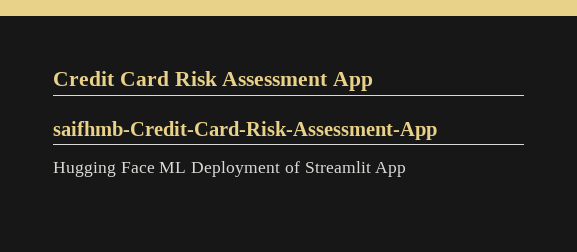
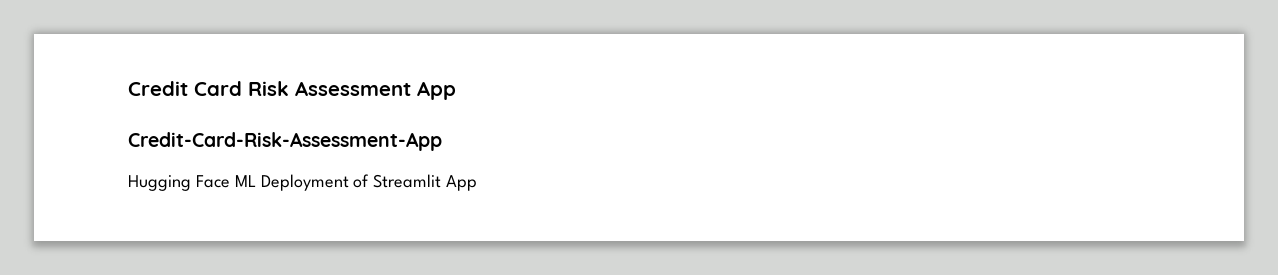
- saifhmb-Credit-Card-Risk-Assessment-App
+ Credit-Card-Risk-Assessment-App

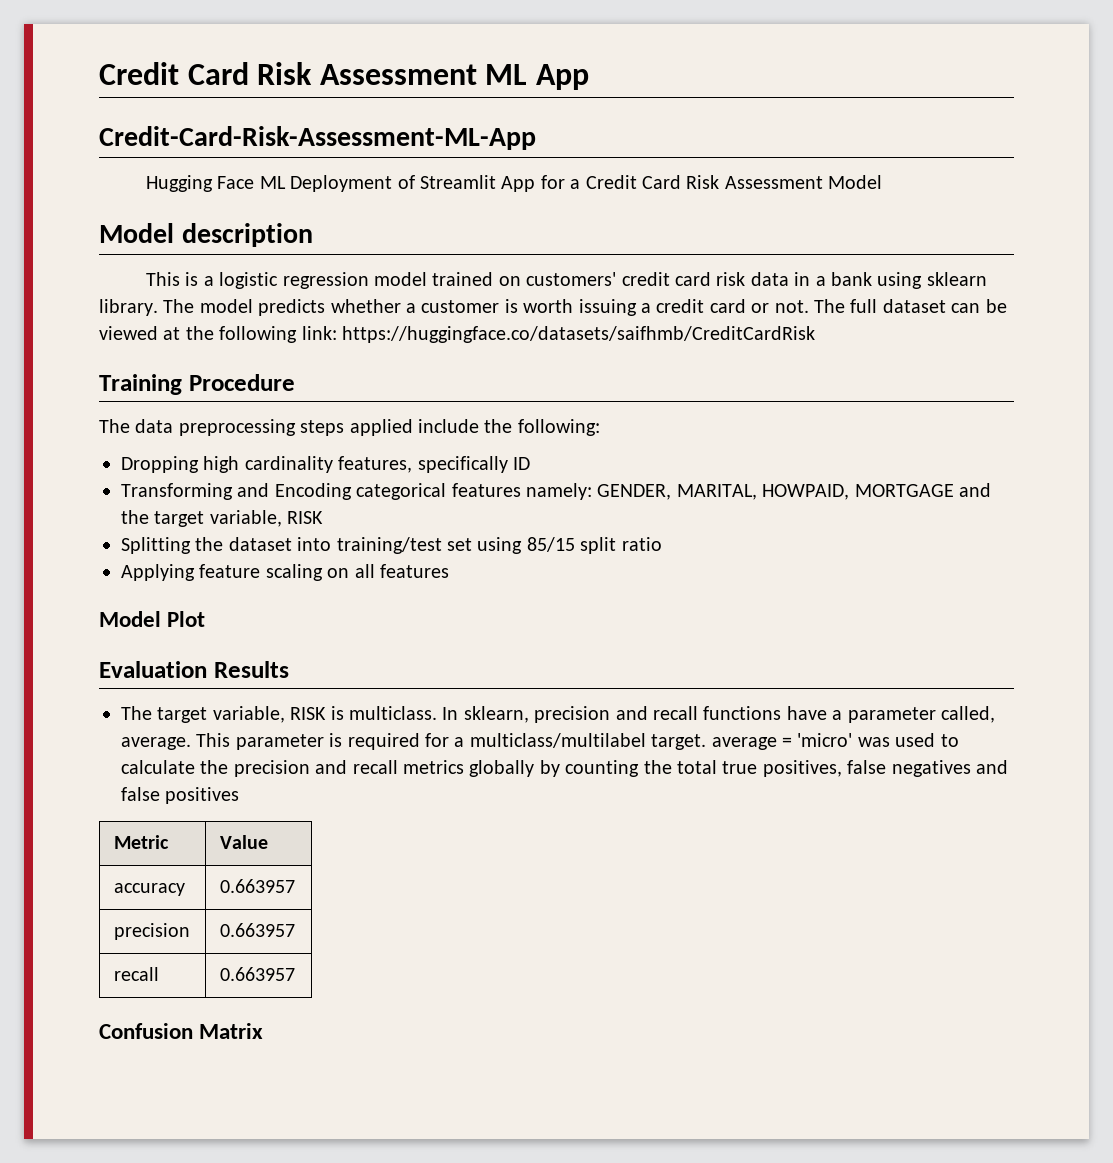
- Credit Card Risk Assessment App
+ Credit Card Risk Assessment ML App
- Credit-Card-Risk-Assessment-App
+ Credit-Card-Risk-Assessment-ML-App
- Hugging Face ML Deployment of Streamlit App
+ Hugging Face ML Deployment of Streamlit App for a Credit Card Risk Assessment Model
+ Model description
+ This is a logistic regression model trained on customers' credit card risk data in a bank using sklearn library. The model predicts whether a customer is worth issuing a credit card or not. The full dataset can be viewed at the following link: https://huggingface.co/datasets/saifhmb/CreditCardRisk
+ Training Procedure
+ The data preprocessing steps applied include the following:
+ Dropping high cardinality features, specifically ID
+ Transforming and Encoding categorical features namely: GENDER, MARITAL, HOWPAID, MORTGAGE and the target variable, RISK
+ Splitting the dataset into training/test set using 85/15 split ratio
+ Applying feature scaling on all features
+ Model Plot
+ Evaluation Results
+ The target variable, RISK is multiclass. In sklearn, precision and recall functions have a parameter called, average. This parameter is required for a multiclass/multilabel target. average = 'micro' was used to calculate the precision and recall metrics globally by counting the total true positives, false negatives and false positives
+ Metric | Value
+ accuracy | 0.663957
+ precision | 0.663957
+ recall | 0.663957
+ Confusion Matrix

